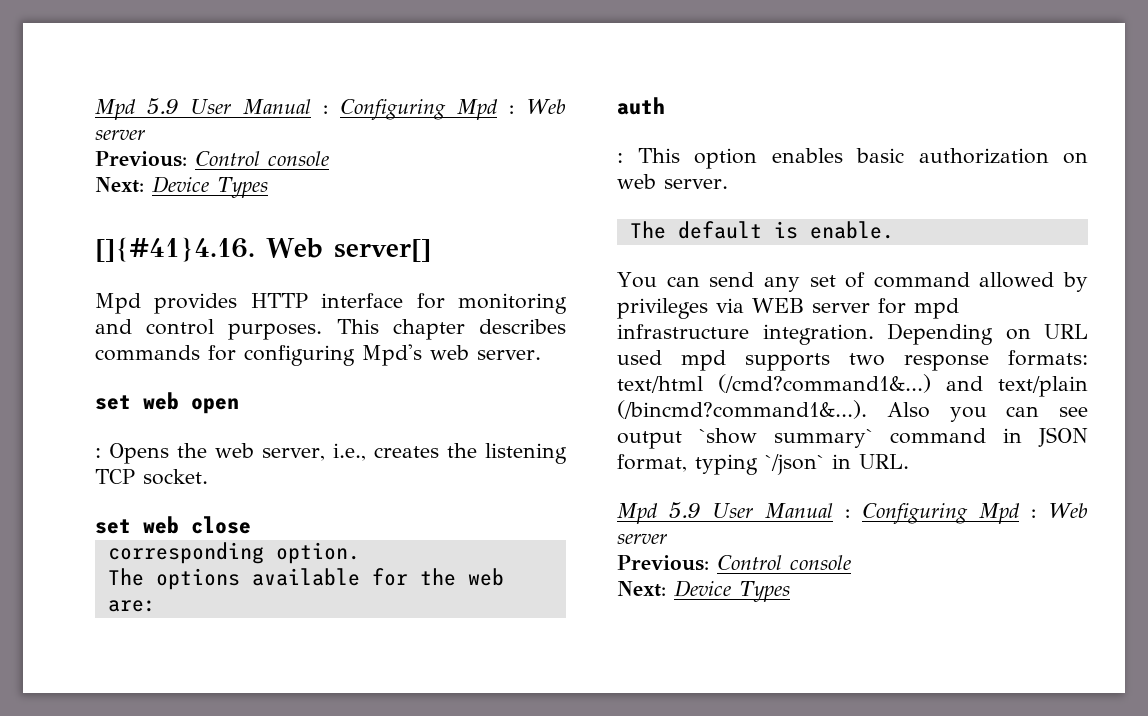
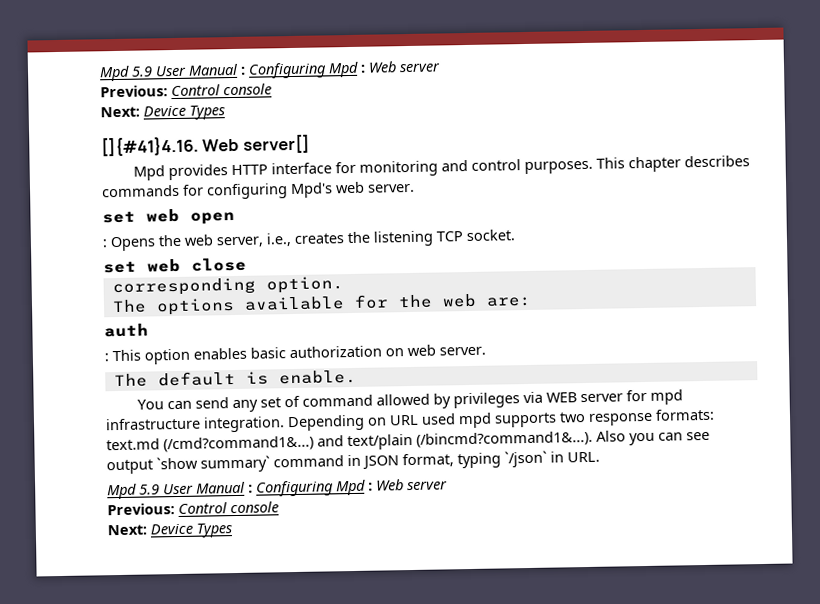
- Depending on URL used mpd supports two response formats: text/html (/cmd?command1&...) and text/plain (/bincmd?command1&...). Also you can see output `show summary` command in JSON format, typing `/json` in URL.
+ Depending on URL used mpd supports two response formats: text.md (/cmd?command1&...) and text/plain (/bincmd?command1&...). Also you can see output `show summary` command in JSON format, typing `/json` in URL.

